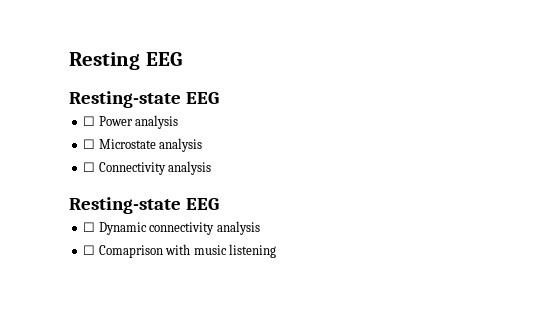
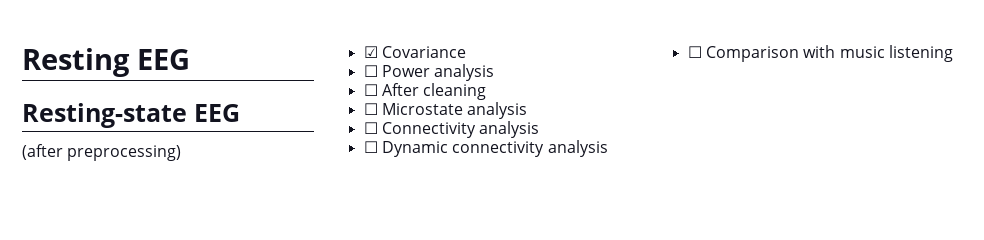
+ (after preprocessing)
+ ☑ Covariance
+ ☐ After cleaning
  ☐ Connectivity analysis
- Resting-state EEG
- ☐ Comaprison with music listening
+ ☐ Comparison with music listening

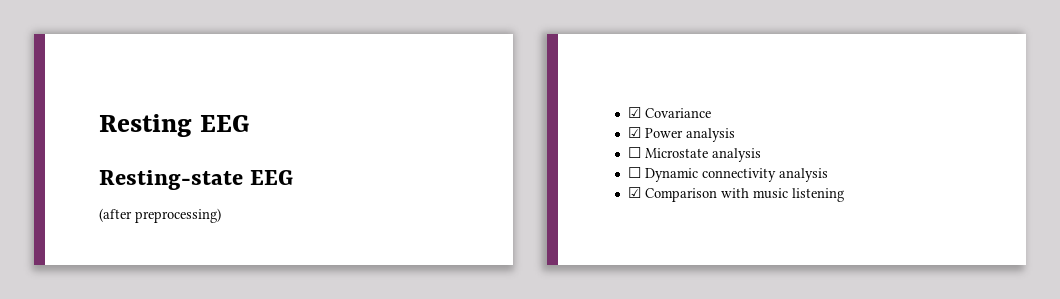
- ☐ Power analysis
+ ☑ Power analysis
- ☐ After cleaning
- ☐ Connectivity analysis
- ☐ Comparison with music listening
+ ☑ Comparison with music listening

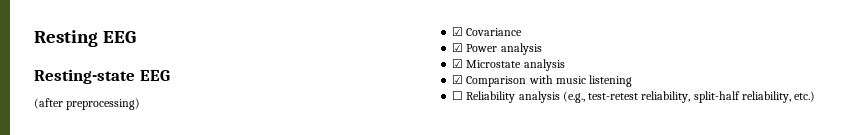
- ☐ Microstate analysis
+ ☑ Microstate analysis
- ☐ Dynamic connectivity analysis
+ ☐ Reliability analysis (e.g., test-retest reliability, split-half reliability, etc.)

